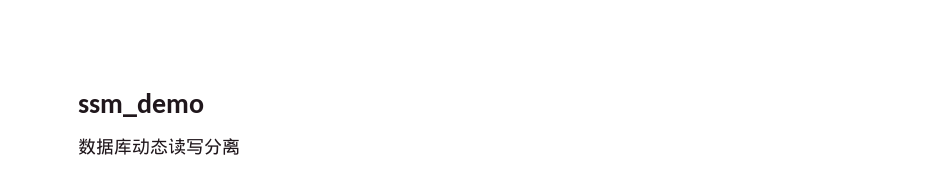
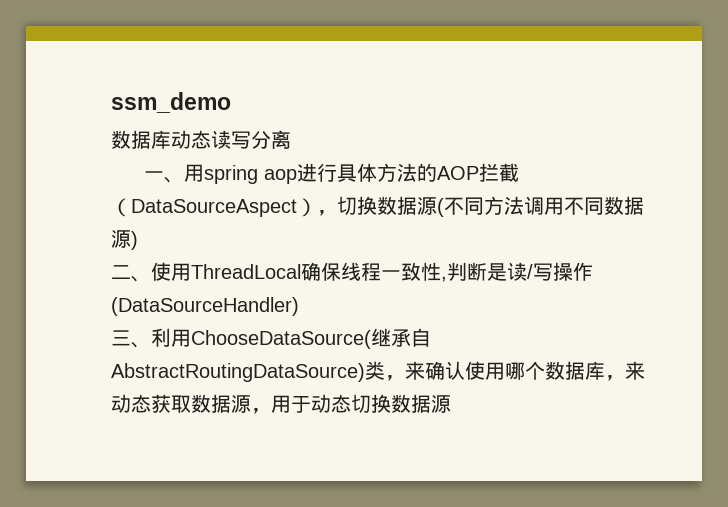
+ 一、用spring aop进行具体方法的AOP拦截（DataSourceAspect），切换数据源(不同方法调用不同数据源)
+ 二、使用ThreadLocal确保线程一致性,判断是读/写操作(DataSourceHandler)
+ 三、利用ChooseDataSource(继承自AbstractRoutingDataSource)类，来确认使用哪个数据库，来动态获取数据源，用于动态切换数据源

